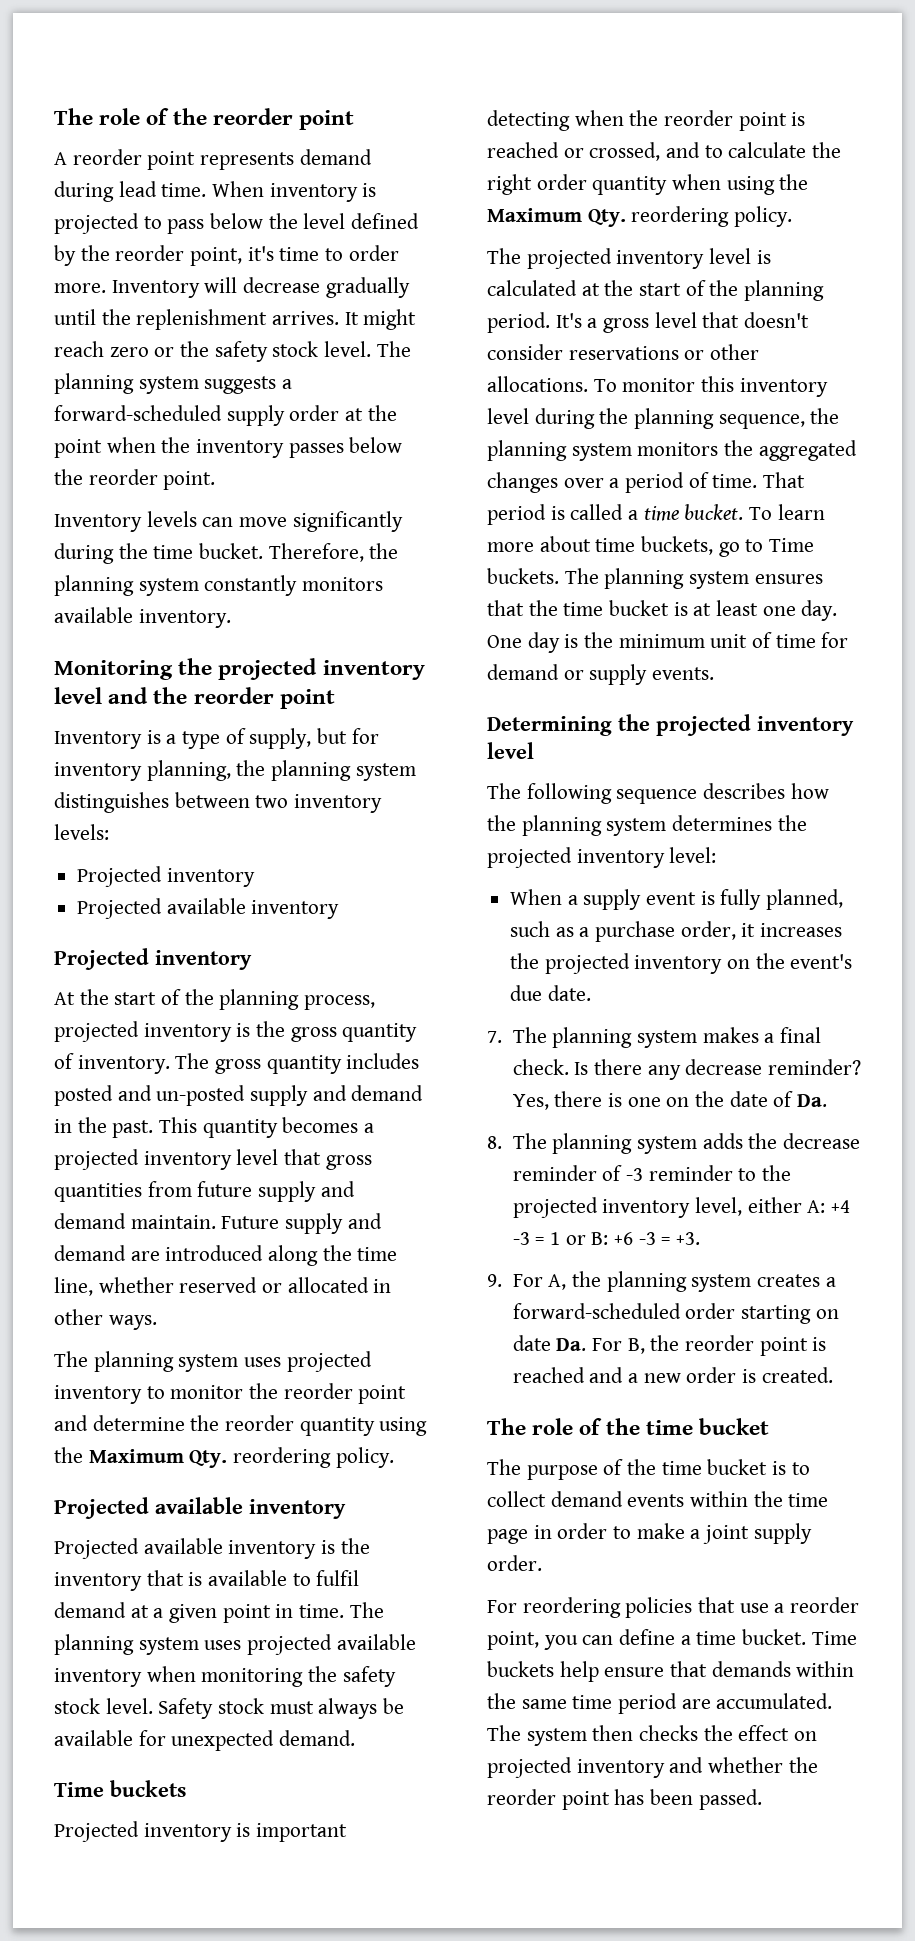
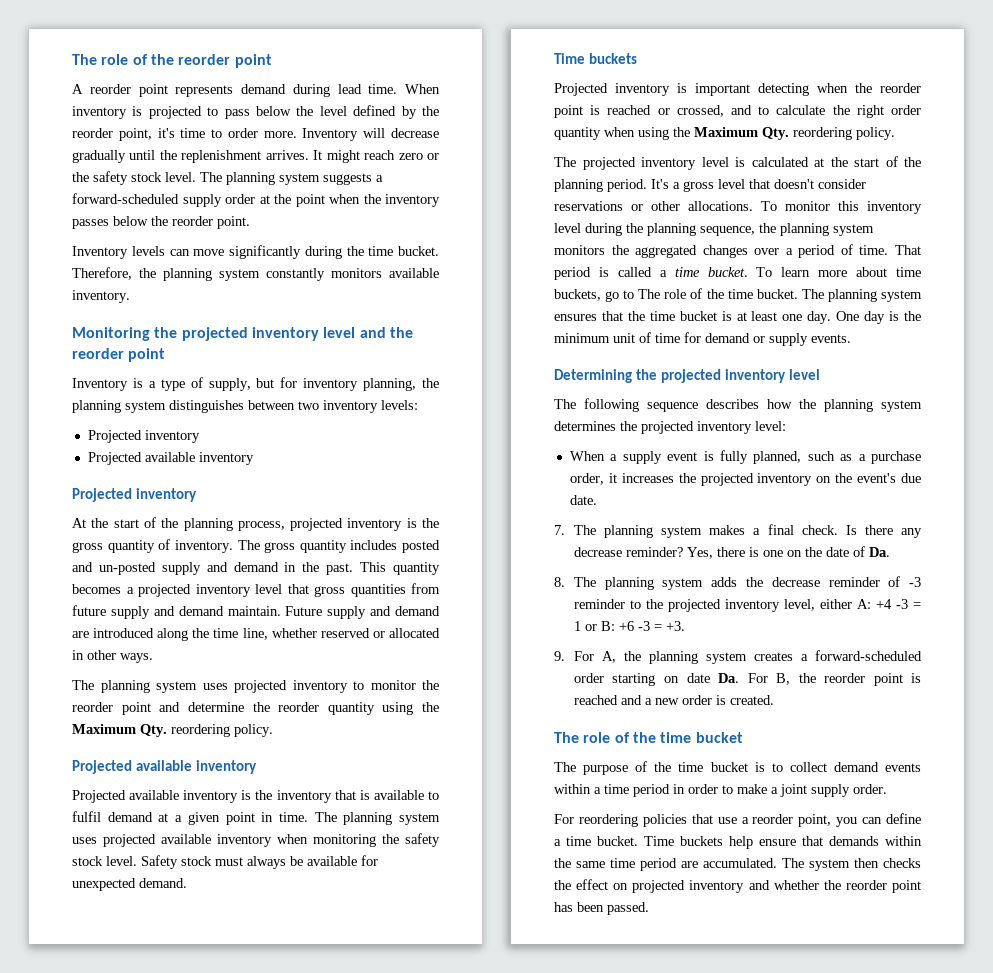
- To learn more about time buckets, go to Time buckets.
+ To learn more about time buckets, go to The role of the time bucket.
- The purpose of the time bucket is to collect demand events within the time page in order to make a joint supply order.
+ The purpose of the time bucket is to collect demand events within a time period in order to make a joint supply order.

